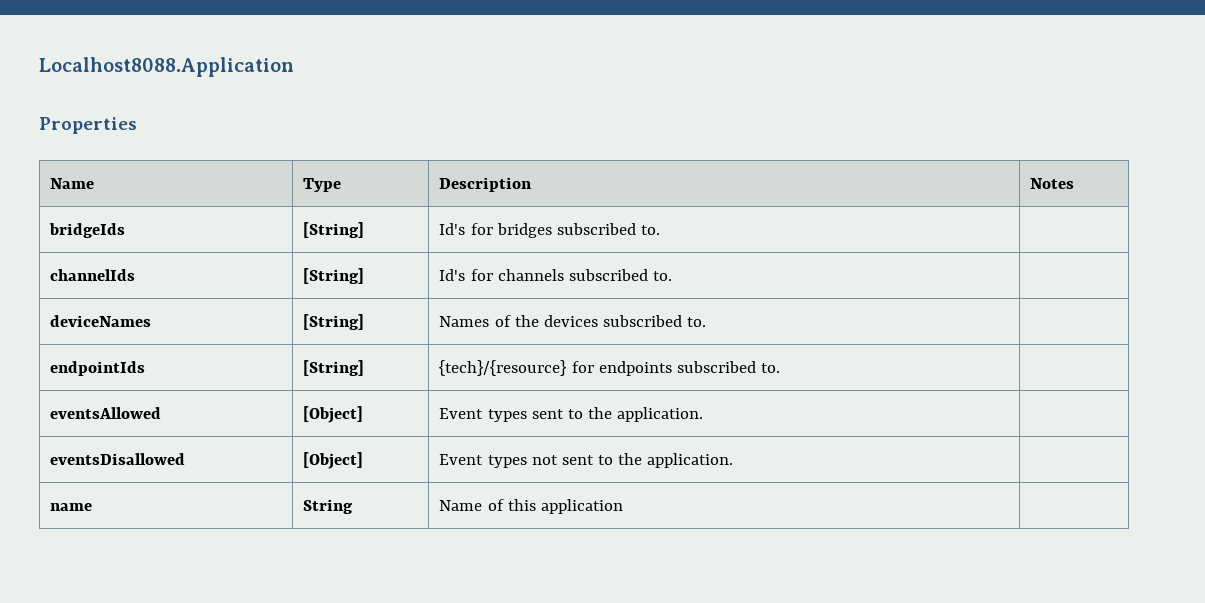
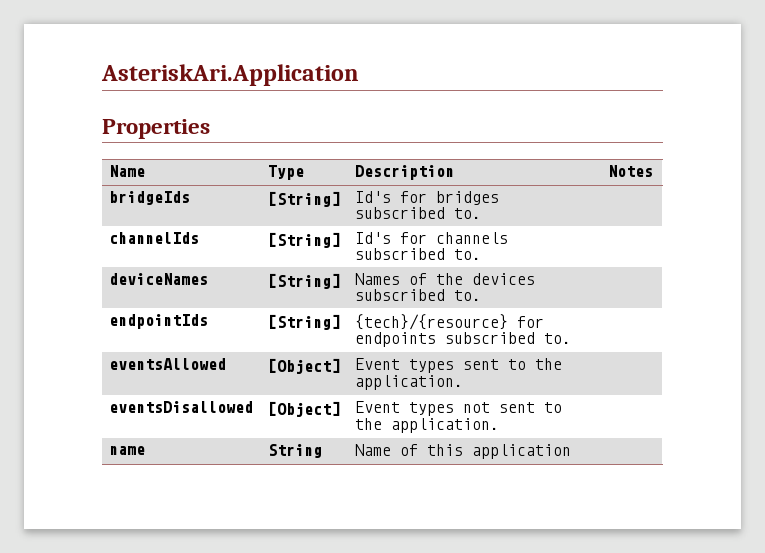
- Localhost8088.Application
+ AsteriskAri.Application

